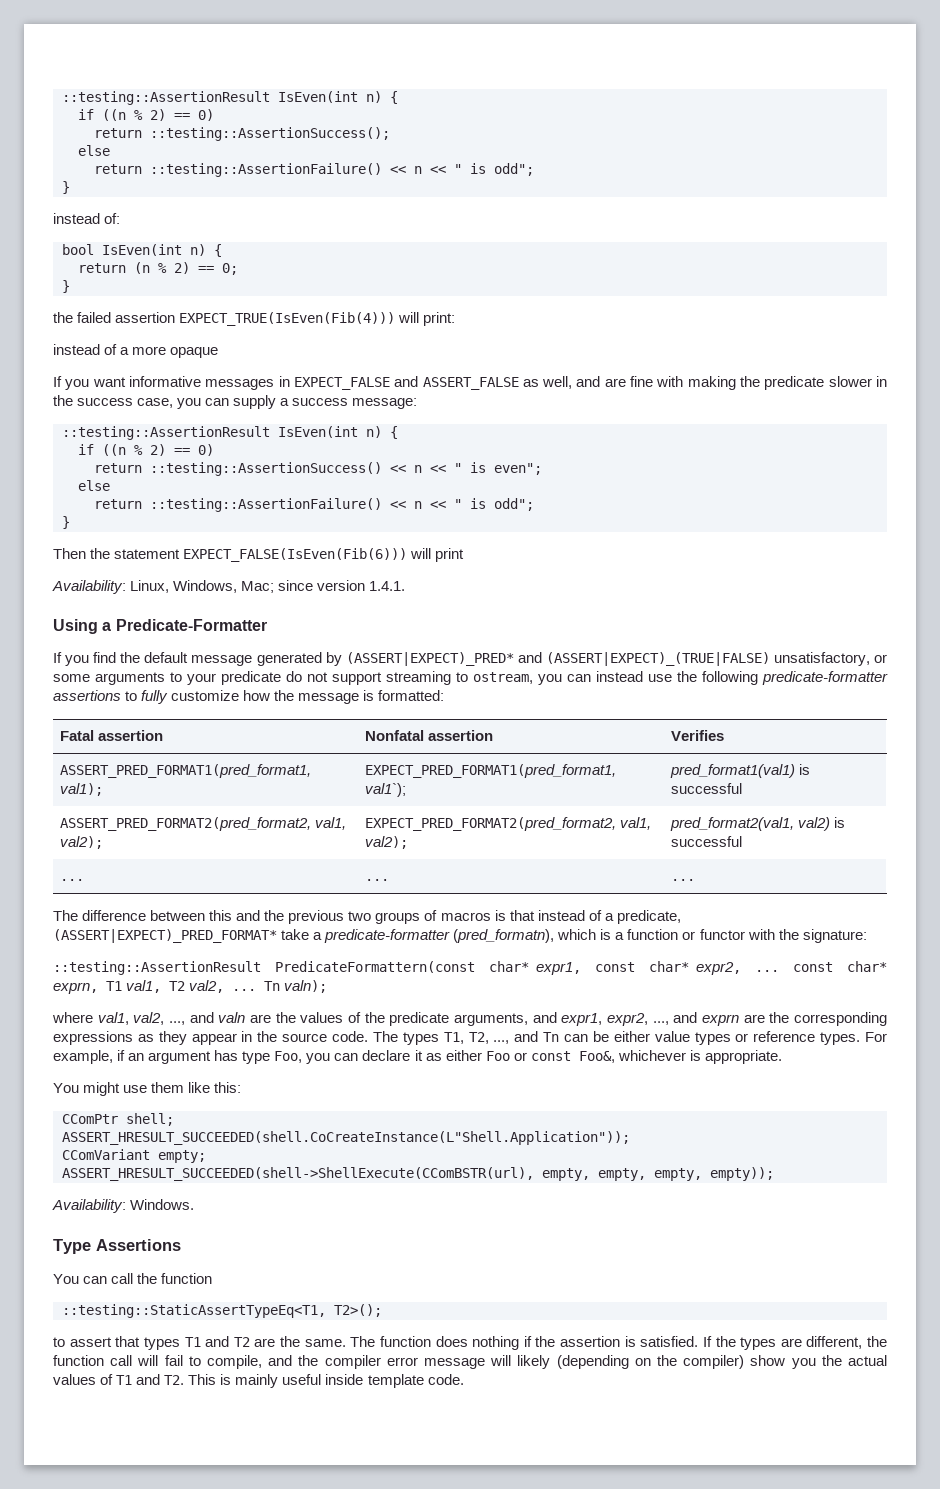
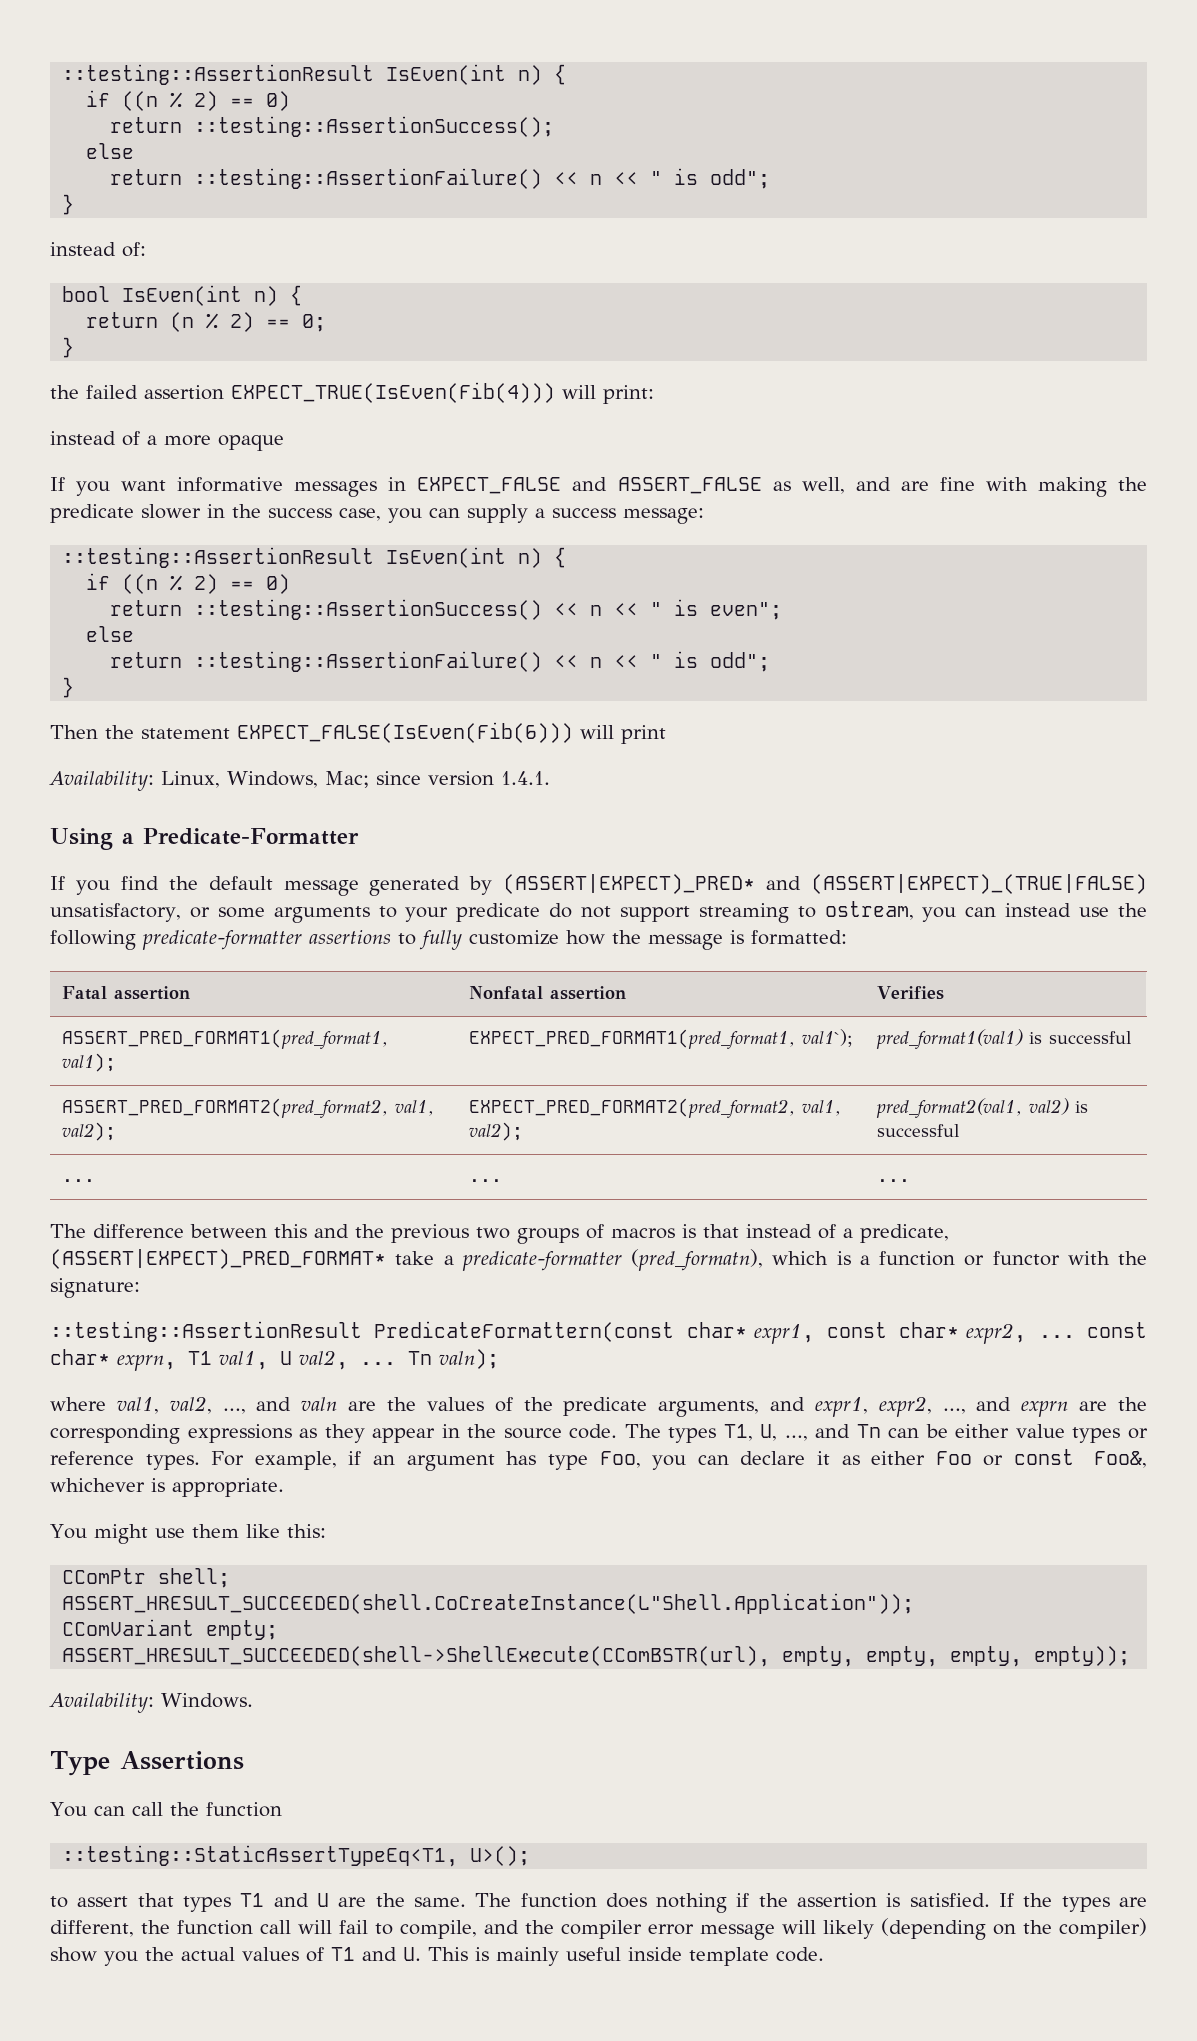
- ::testing::AssertionResult PredicateFormattern(const char* expr1, const char* expr2, ... const char* exprn, T1 val1, T2 val2, ...
+ ::testing::AssertionResult PredicateFormattern(const char* expr1, const char* expr2, ... const char* exprn, T1 val1, U val2, ...
- The types T1, T2, ..., and Tn can be either value types or reference types.
+ The types T1, U, ..., and Tn can be either value types or reference types.
- ::testing::StaticAssertTypeEq<T1, T2>();
+ ::testing::StaticAssertTypeEq<T1, U>();
- to assert that types T1 and T2 are the same.
+ to assert that types T1 and U are the same.
- If the types are different, the function call will fail to compile, and the compiler error message will likely (depending on the compiler) show you the actual values of T1 and T2. This is mainly useful inside template code.
+ If the types are different, the function call will fail to compile, and the compiler error message will likely (depending on the compiler) show you the actual values of T1 and U. This is mainly useful inside template code.

